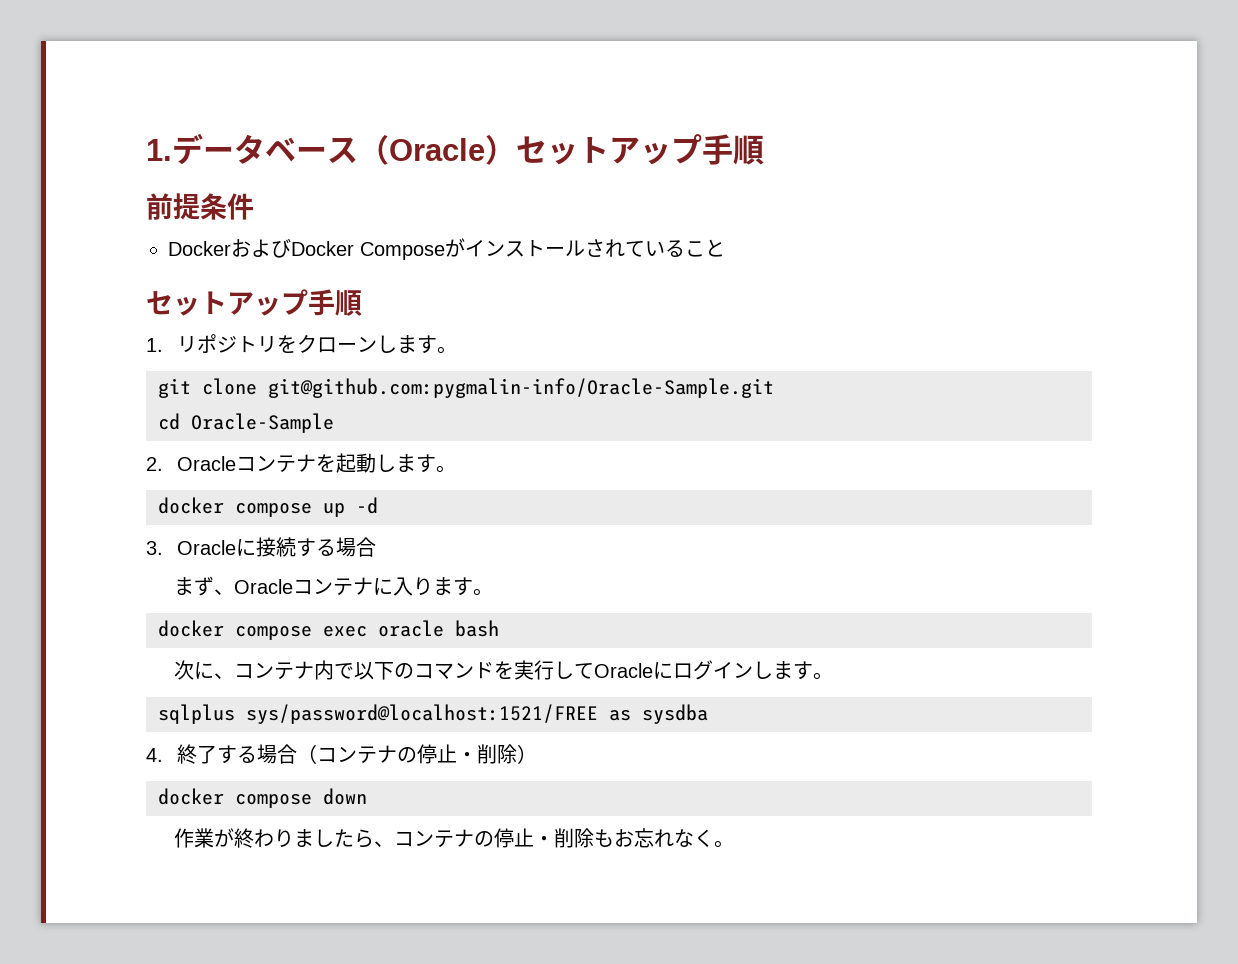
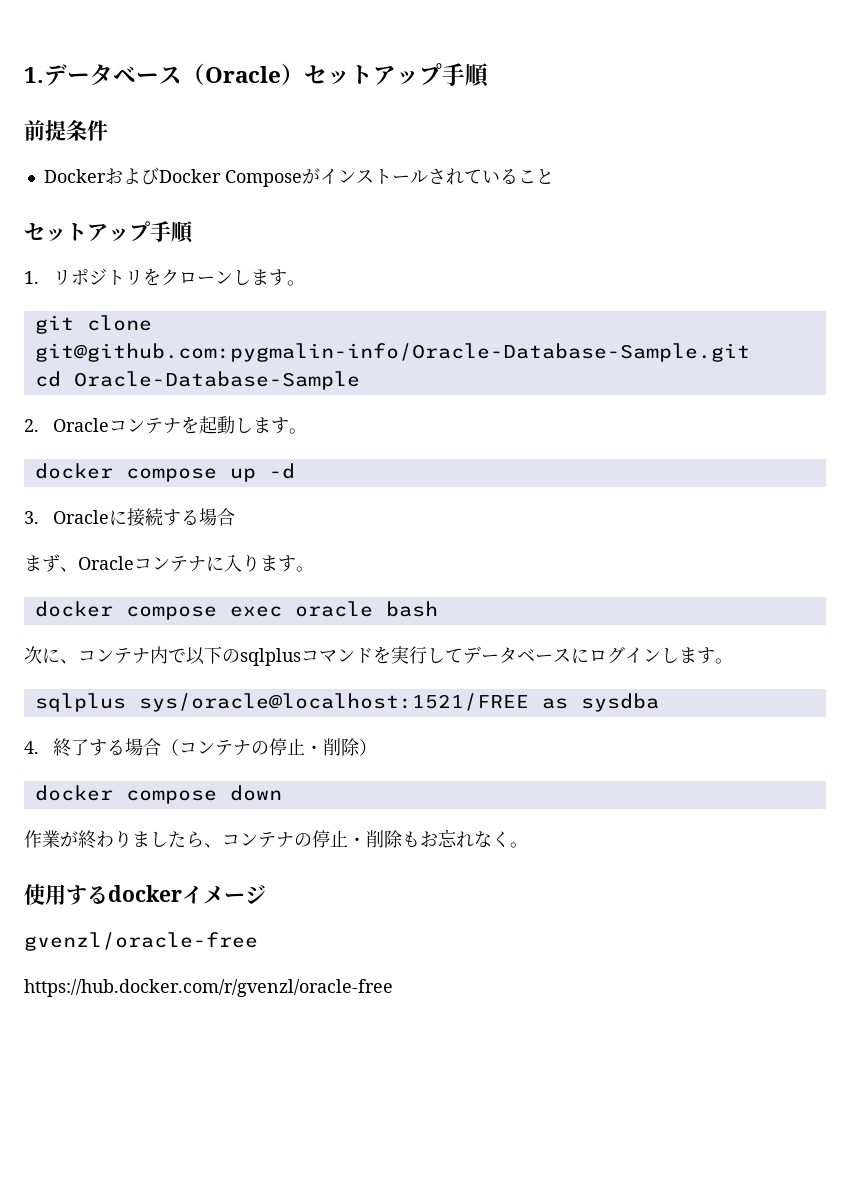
- git clone git@github.com:pygmalin-info/Oracle-Sample.git
+ git clone git@github.com:pygmalin-info/Oracle-Database-Sample.git
- cd Oracle-Sample
+ cd Oracle-Database-Sample
- 次に、コンテナ内で以下のコマンドを実行してOracleにログインします。
+ 次に、コンテナ内で以下のsqlplusコマンドを実行してデータベースにログインします。
- sqlplus sys/password@localhost:1521/FREE as sysdba
+ sqlplus sys/oracle@localhost:1521/FREE as sysdba
+ 使用するdockerイメージ
+ gvenzl/oracle-free
+ https://hub.docker.com/r/gvenzl/oracle-free

